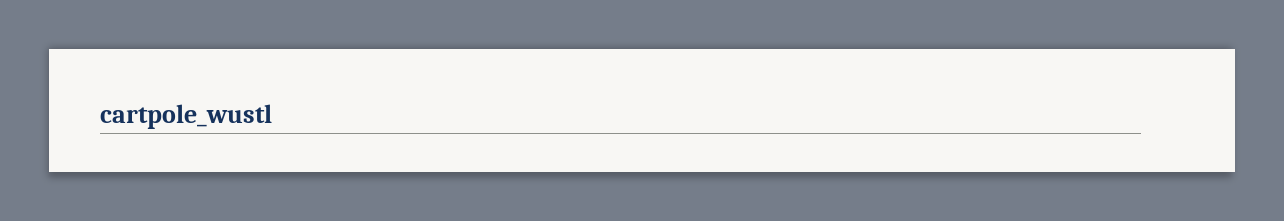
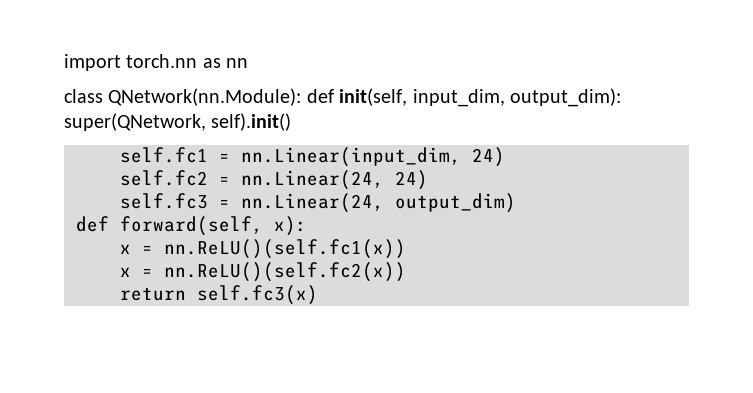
- cartpole_wustl
+ import torch.nn as nn
+ class QNetwork(nn.Module): def init(self, input_dim, output_dim): super(QNetwork, self).init()
+ self.fc1 = nn.Linear(input_dim, 24)
+ self.fc2 = nn.Linear(24, 24)
+ self.fc3 = nn.Linear(24, output_dim)
+ def forward(self, x):
+ x = nn.ReLU()(self.fc1(x))
+ x = nn.ReLU()(self.fc2(x))
+ return self.fc3(x)

